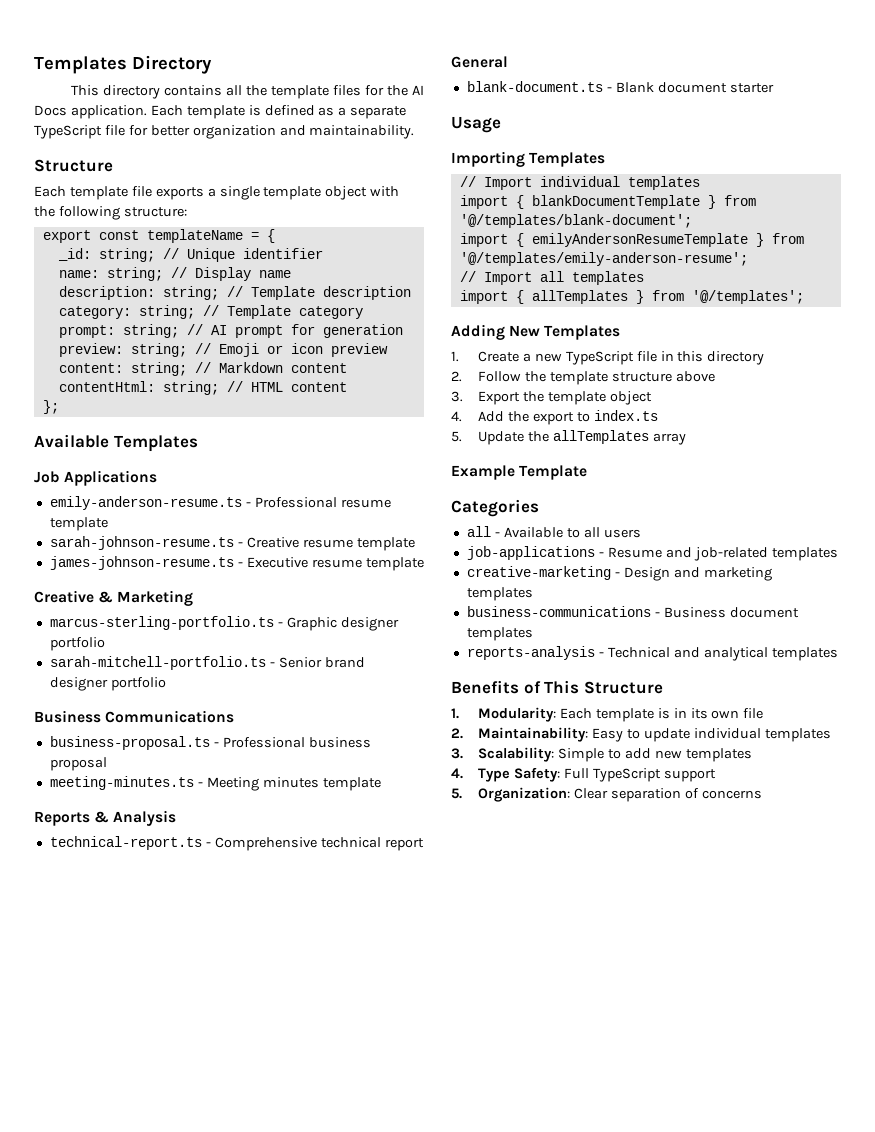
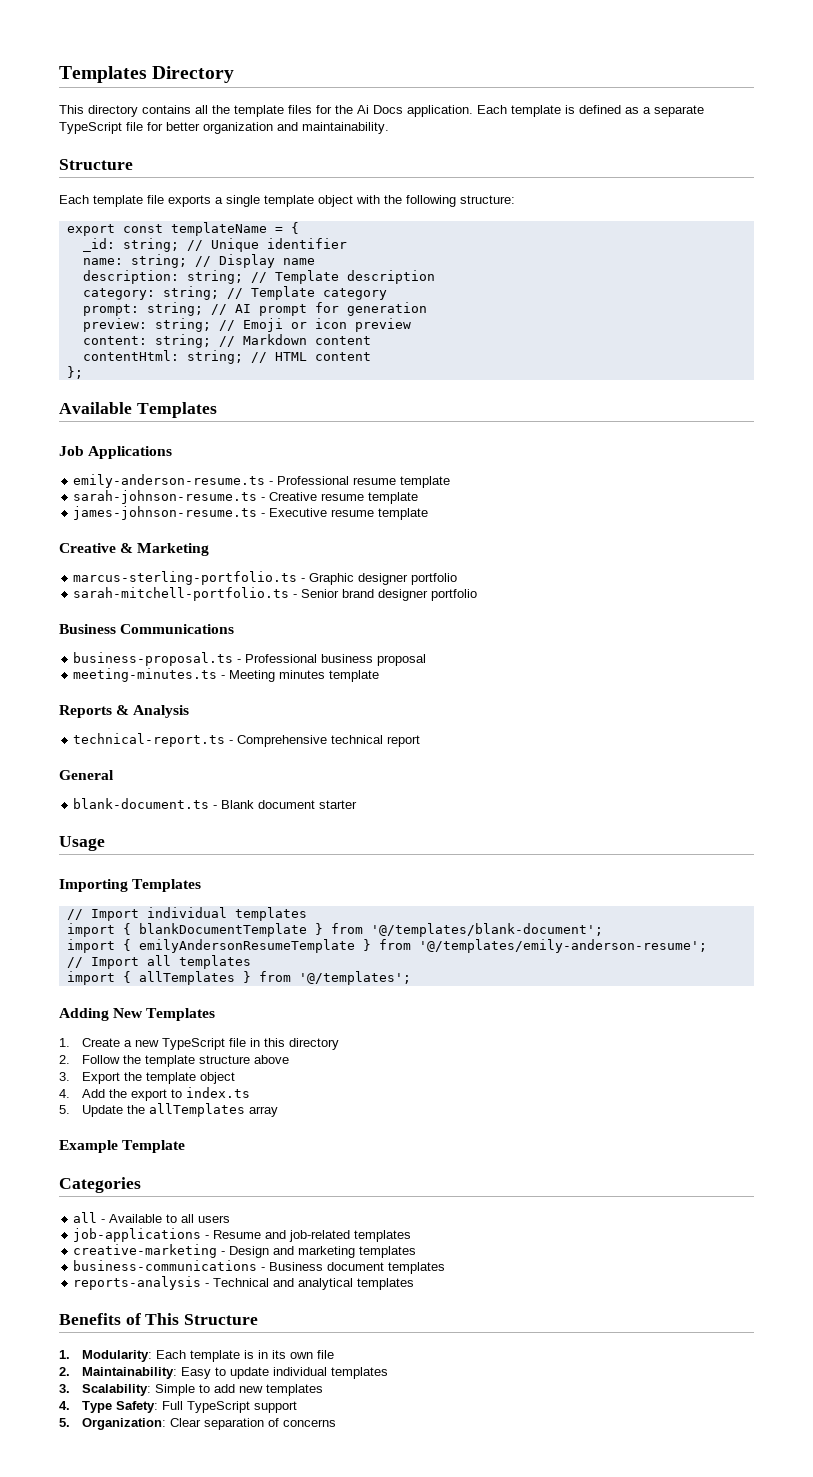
- This directory contains all the template files for the AI Docs application.
+ This directory contains all the template files for the Ai Docs application.

